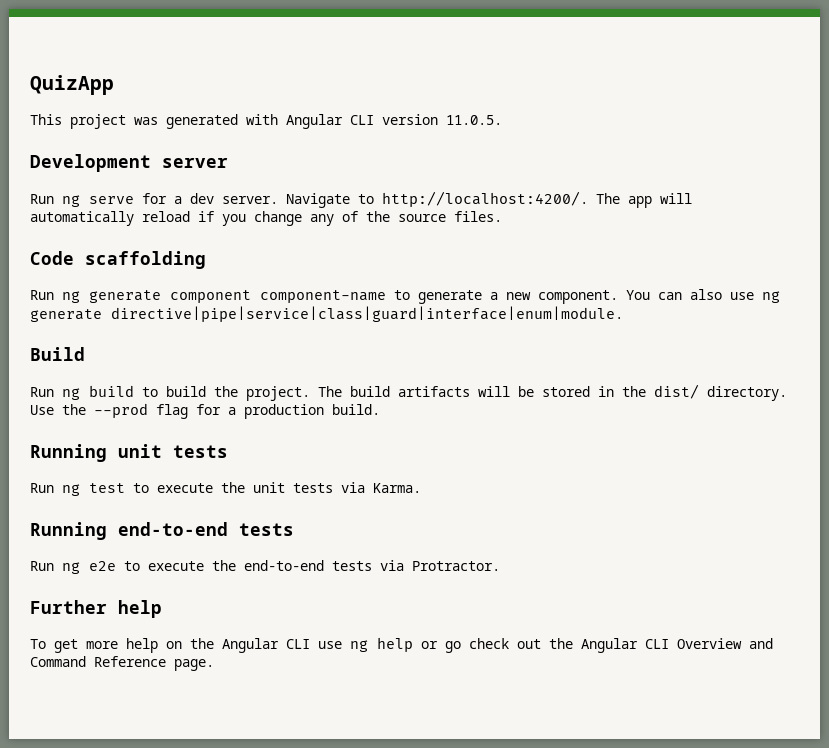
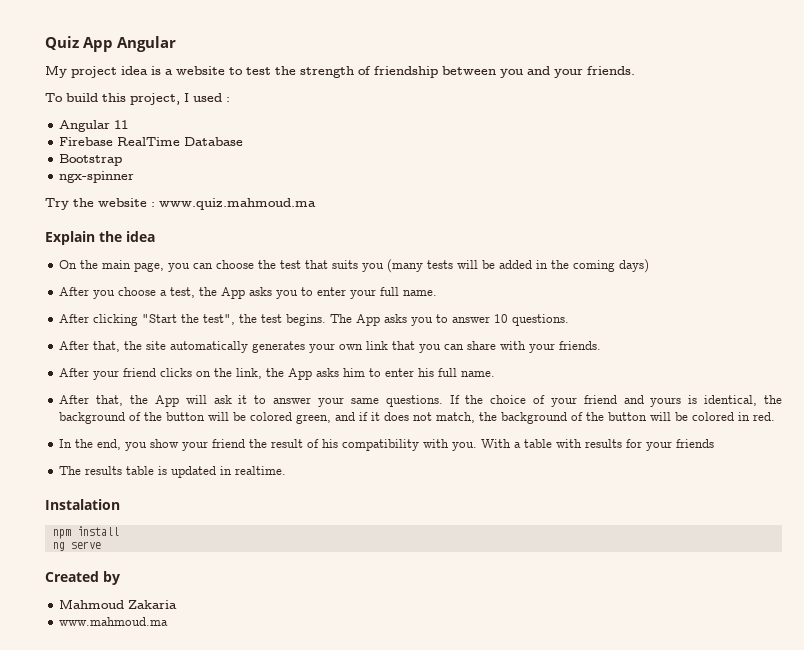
- QuizApp
- This project was generated with Angular CLI version 11.0.5.
- Development server
- Run ng serve for a dev server. Navigate to http://localhost:4200/. The app will automatically reload if you change any of the source files.
- Code scaffolding
- Run ng generate component component-name to generate a new component. You can also use ng generate directive|pipe|service|class|guard|interface|enum|module.
- Build
- Run ng build to build the project. The build artifacts will be stored in the dist/ directory. Use the --prod flag for a production build.
- Running unit tests
- Run ng test to execute the unit tests via Karma.
- Running end-to-end tests
- Run ng e2e to execute the end-to-end tests via Protractor.
- Further help
- To get more help on the Angular CLI use ng help or go check out the Angular CLI Overview and Command Reference page.
+ Quiz App Angular
+ My project idea is a website to test the strength of friendship between you and your friends.
+ To build this project, I used :
+ Angular 11
+ Firebase RealTime Database
+ Bootstrap
+ ngx-spinner
+ Try the website : www.quiz.mahmoud.ma
+ Explain the idea
+ On the main page, you can choose the test that suits you (many tests will be added in the coming days)
+ After you choose a test, the App asks you to enter your full name.
+ After clicking "Start the test", the test begins. The App asks you to answer 10 questions.
+ After that, the site automatically generates your own link that you can share with your friends.
+ After your friend clicks on the link, the App asks him to enter his full name.
+ After that, the App will ask it to answer your same questions. If the choice of your friend and yours is identical, the background of the button will be colored green, and if it does not match, the background of the button will be colored in red.
+ In the end, you show your friend the result of his compatibility with you. With a table with results for your friends
+ The results table is updated in realtime.
+ Instalation
+ npm install
+ ng serve
+ Created by
+ Mahmoud Zakaria
+ www.mahmoud.ma

